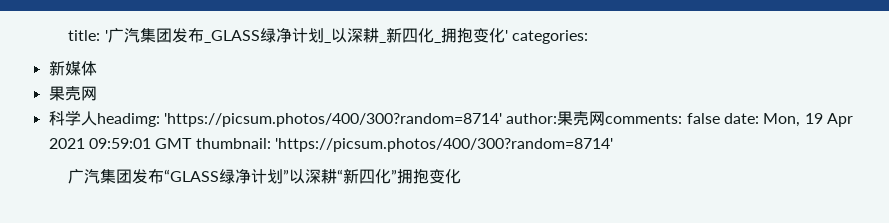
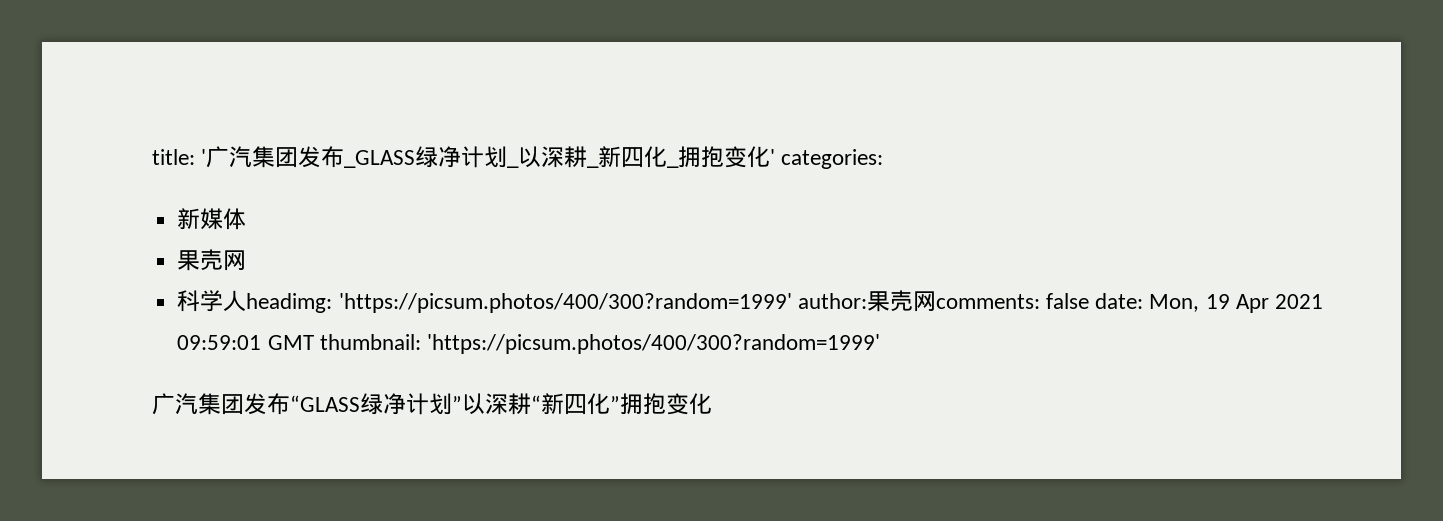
- 科学人headimg: 'https://picsum.photos/400/300?random=8714' author:果壳网comments: false date: Mon, 19 Apr 2021 09:59:01 GMT thumbnail: 'https://picsum.photos/400/300?random=8714'
+ 科学人headimg: 'https://picsum.photos/400/300?random=1999' author:果壳网comments: false date: Mon, 19 Apr 2021 09:59:01 GMT thumbnail: 'https://picsum.photos/400/300?random=1999'

